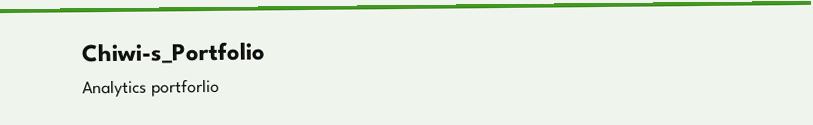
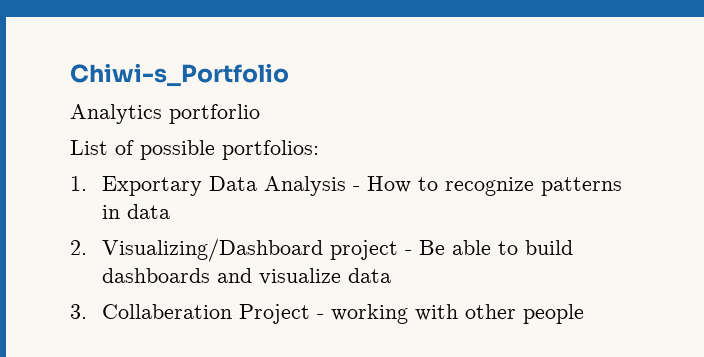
+ List of possible portfolios:
+ 1. Exportary Data Analysis - How to recognize patterns in data
+ 2. Visualizing/Dashboard project - Be able to build dashboards and visualize data
+ 3. Collaberation Project - working with other people

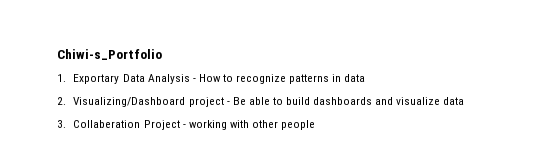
- Analytics portforlio
- List of possible portfolios:

